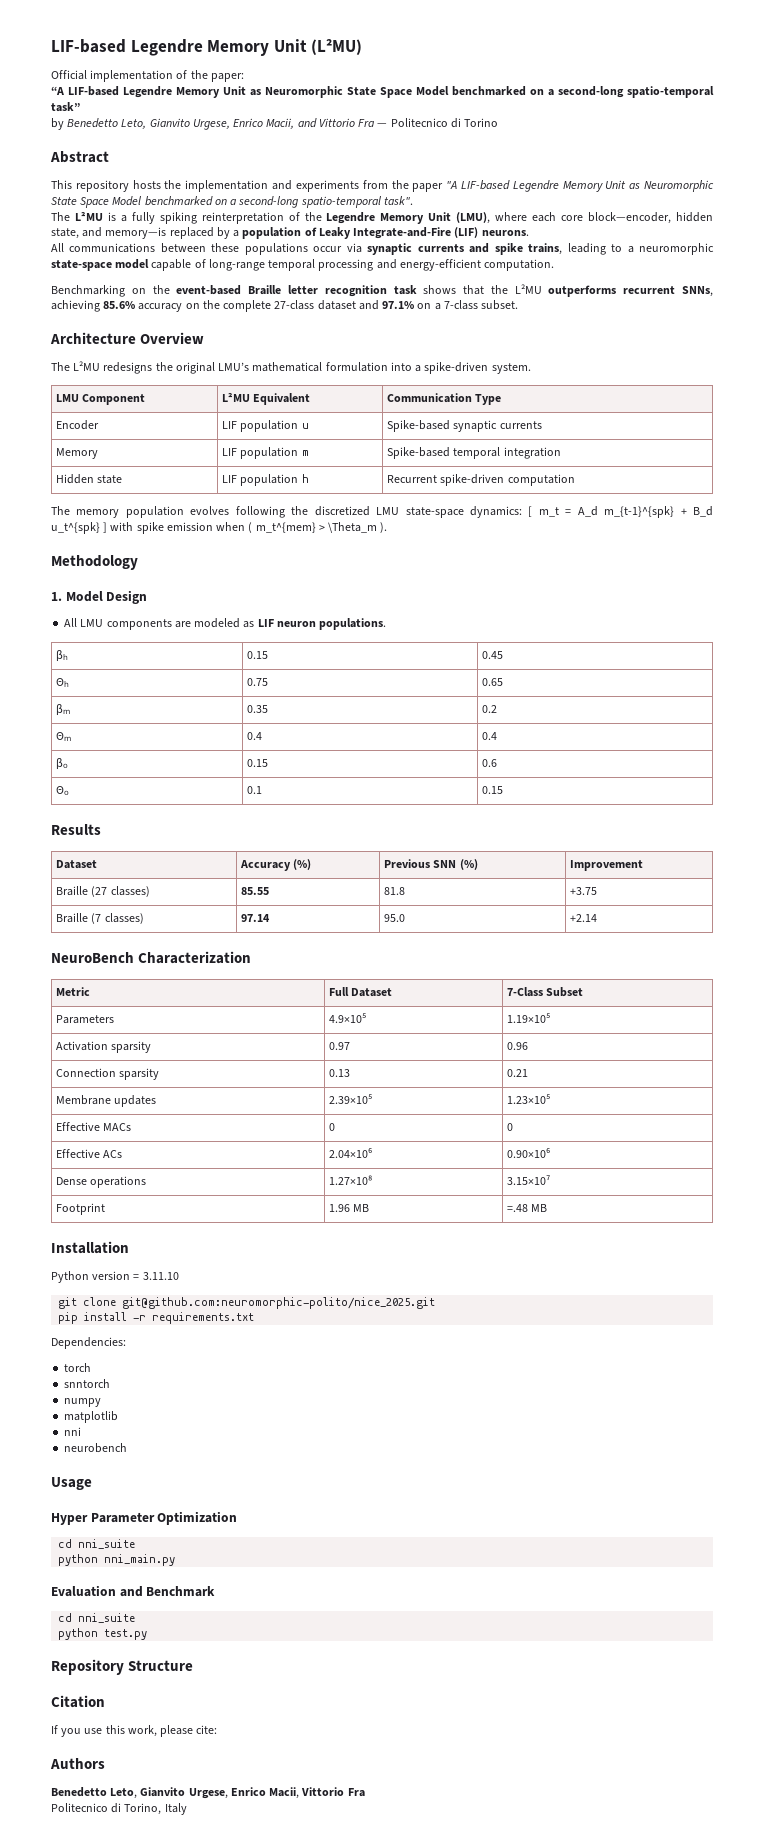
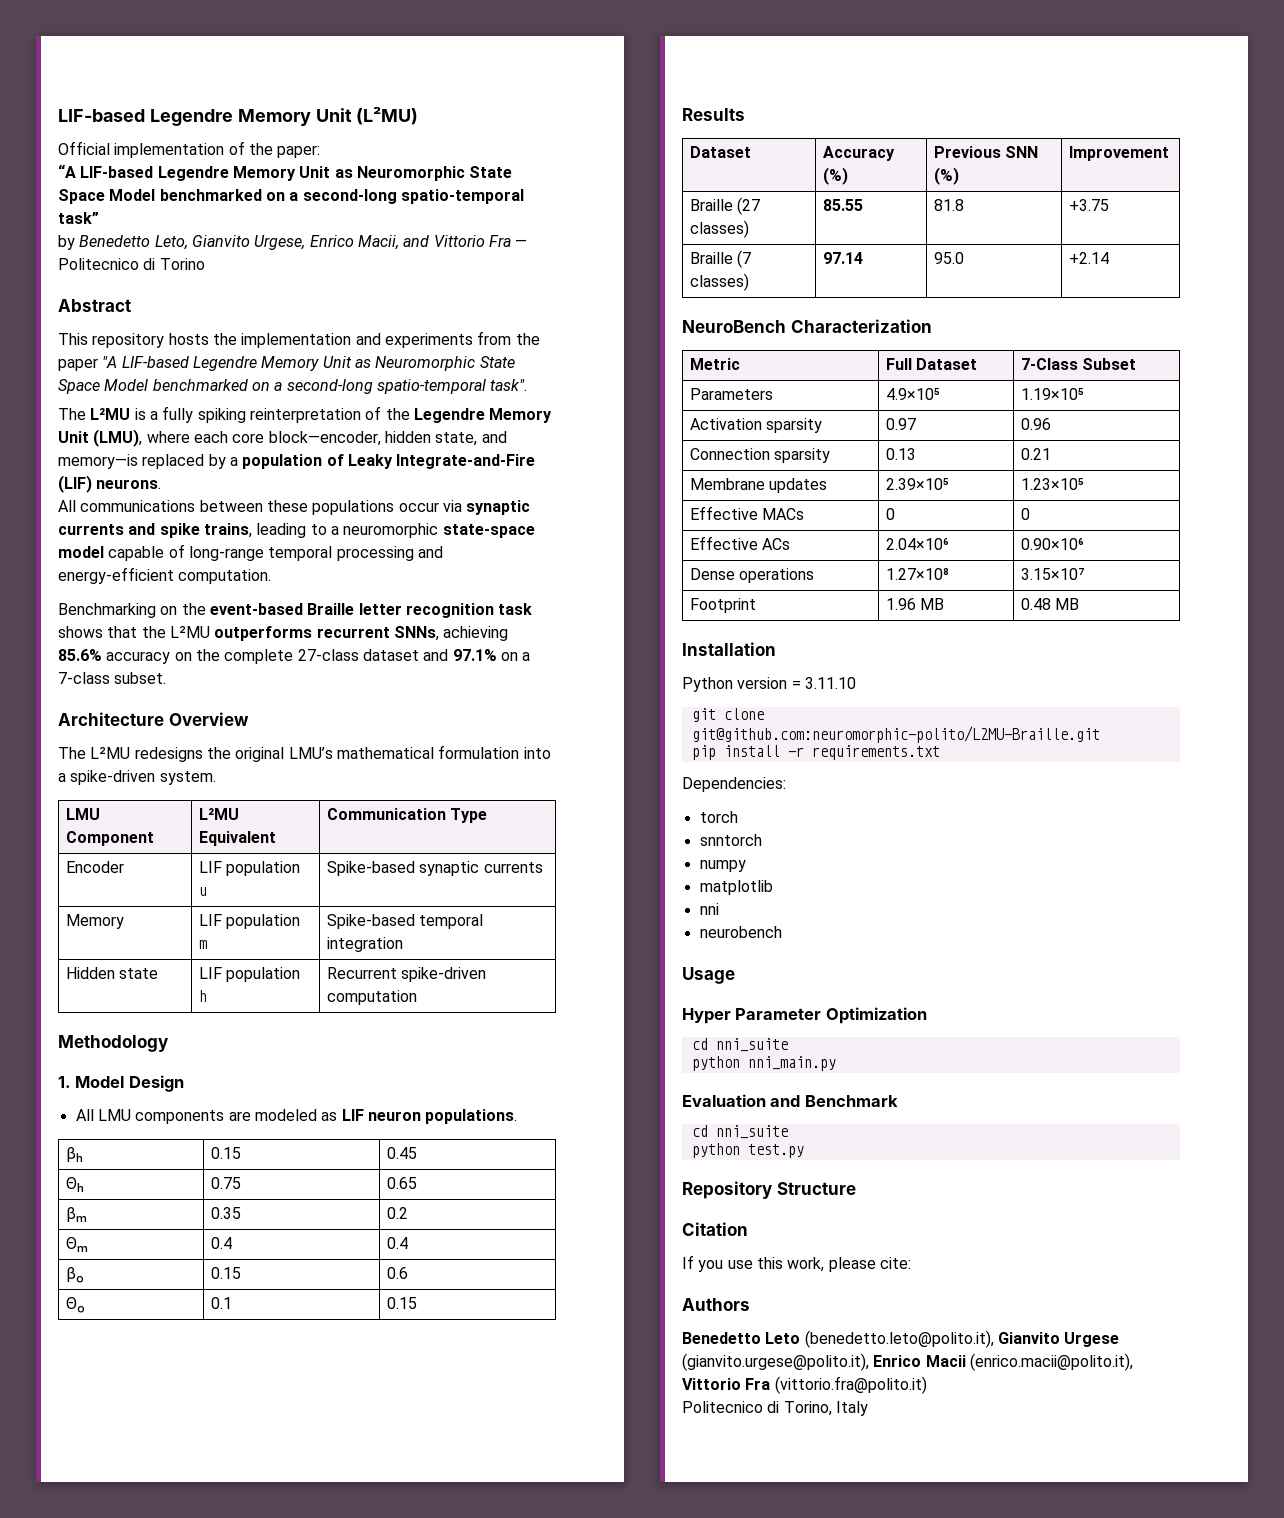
- The memory population evolves following the discretized LMU state-space dynamics: [ m_t = A_d m_{t-1}^{spk} + B_d u_t^{spk} ] with spike emission when ( m_t^{mem} > \Theta_m ).
- Footprint | 1.96 MB | =.48 MB
+ Footprint | 1.96 MB | 0.48 MB
- git clone git@github.com:neuromorphic-polito/nice_2025.git
+ git clone git@github.com:neuromorphic-polito/L2MU-Braille.git
- Benedetto Leto, Gianvito Urgese, Enrico Macii, Vittorio Fra
+ Benedetto Leto (benedetto.leto@polito.it), Gianvito Urgese (gianvito.urgese@polito.it), Enrico Macii (enrico.macii@polito.it), Vittorio Fra (vittorio.fra@polito.it)

